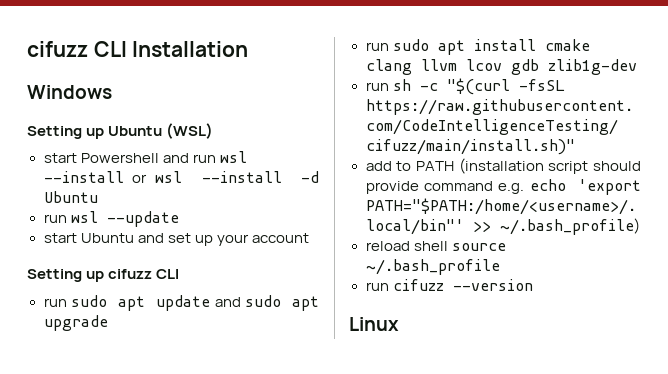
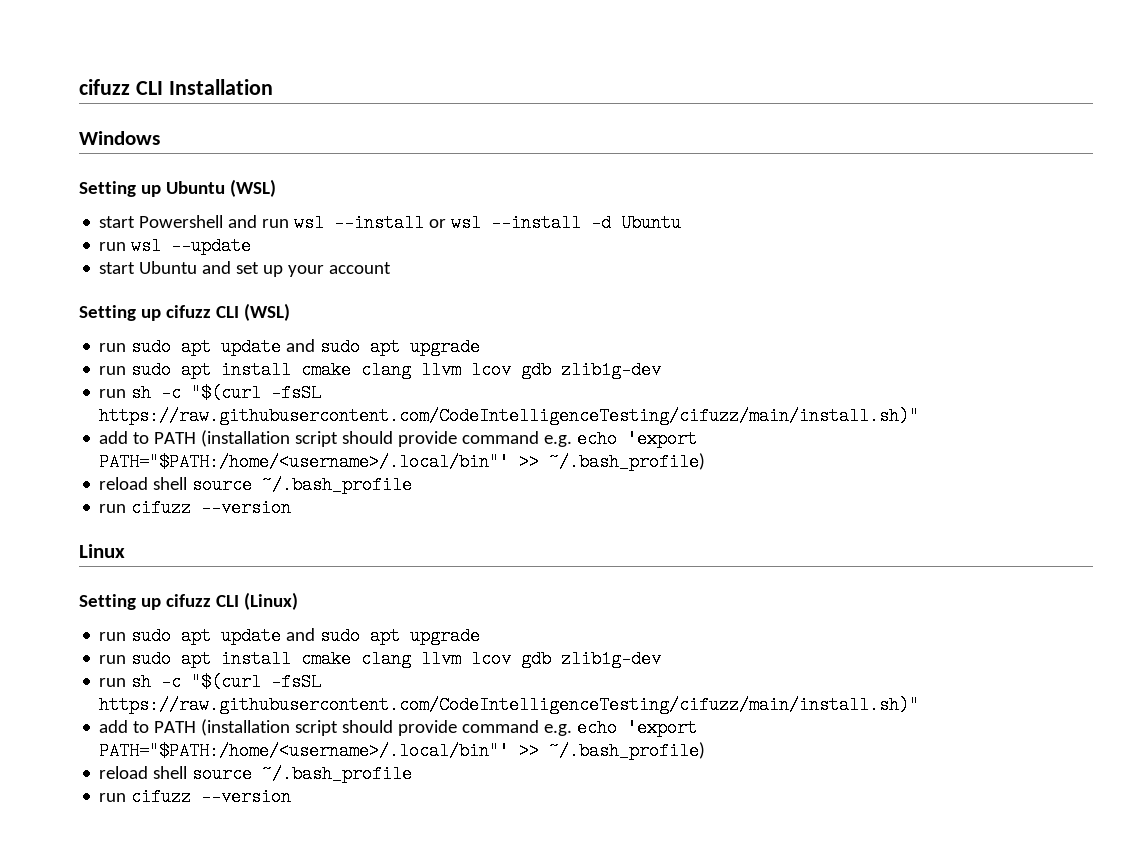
- Setting up cifuzz CLI
+ Setting up cifuzz CLI (WSL)
+ Setting up cifuzz CLI (Linux)
+ run sudo apt update and sudo apt upgrade
+ run sudo apt install cmake clang llvm lcov gdb zlib1g-dev
+ run sh -c "$(curl -fsSL https://raw.githubusercontent.com/CodeIntelligenceTesting/cifuzz/main/install.sh)"
+ add to PATH (installation script should provide command e.g. echo 'export PATH="$PATH:/home/<username>/.local/bin"' >> ~/.bash_profile)
+ reload shell source ~/.bash_profile
+ run cifuzz --version

